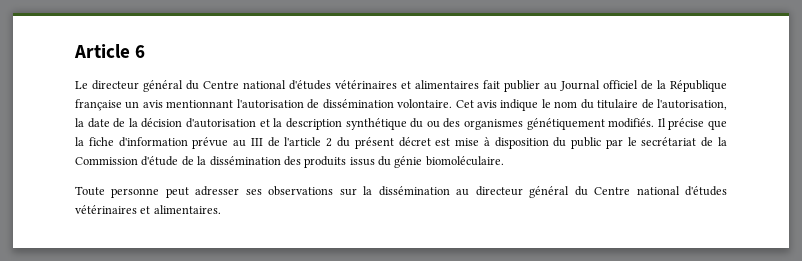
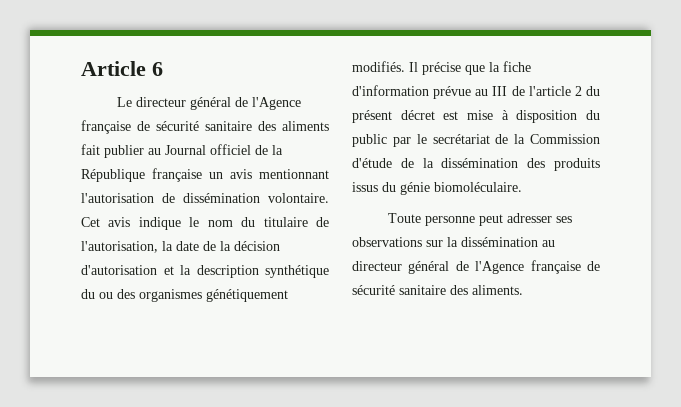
- Le directeur général du Centre national d'études vétérinaires et alimentaires fait publier au Journal officiel de la République française un avis mentionnant l'autorisation de dissémination volontaire.
+ Le directeur général de l'Agence française de sécurité sanitaire des aliments fait publier au Journal officiel de la République française un avis mentionnant l'autorisation de dissémination volontaire.
- Toute personne peut adresser ses observations sur la dissémination au directeur général du Centre national d'études vétérinaires et alimentaires.
+ Toute personne peut adresser ses observations sur la dissémination au directeur général de l'Agence française de sécurité sanitaire des aliments.

